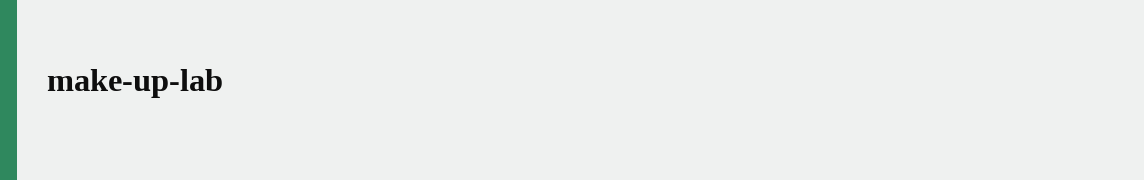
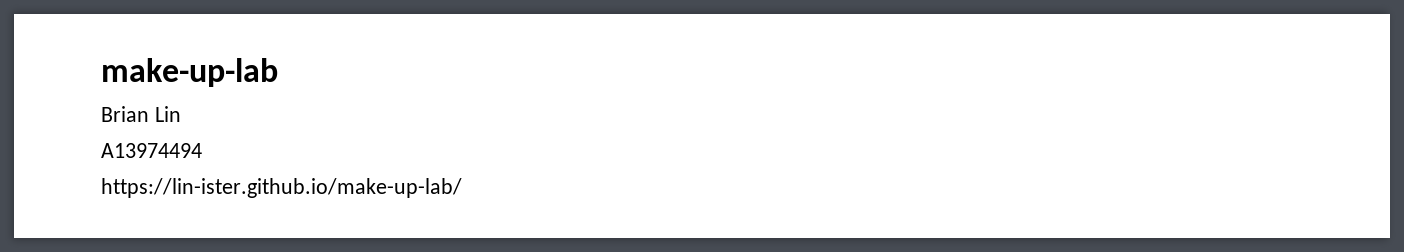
+ Brian Lin
+ A13974494
+ https://lin-ister.github.io/make-up-lab/

